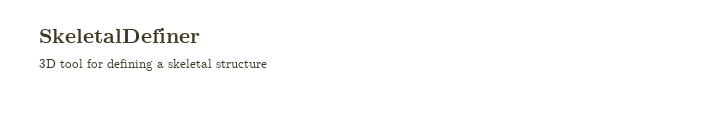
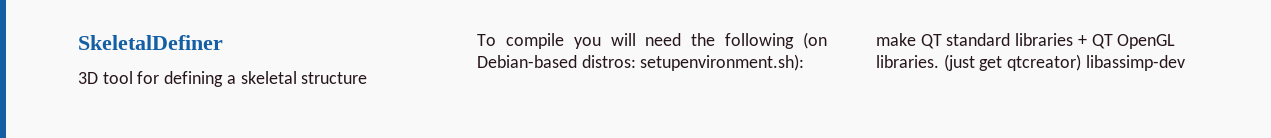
+ To compile you will need the following (on Debian-based distros: setupenvironment.sh): make QT standard libraries + QT OpenGL libraries. (just get qtcreator) libassimp-dev

